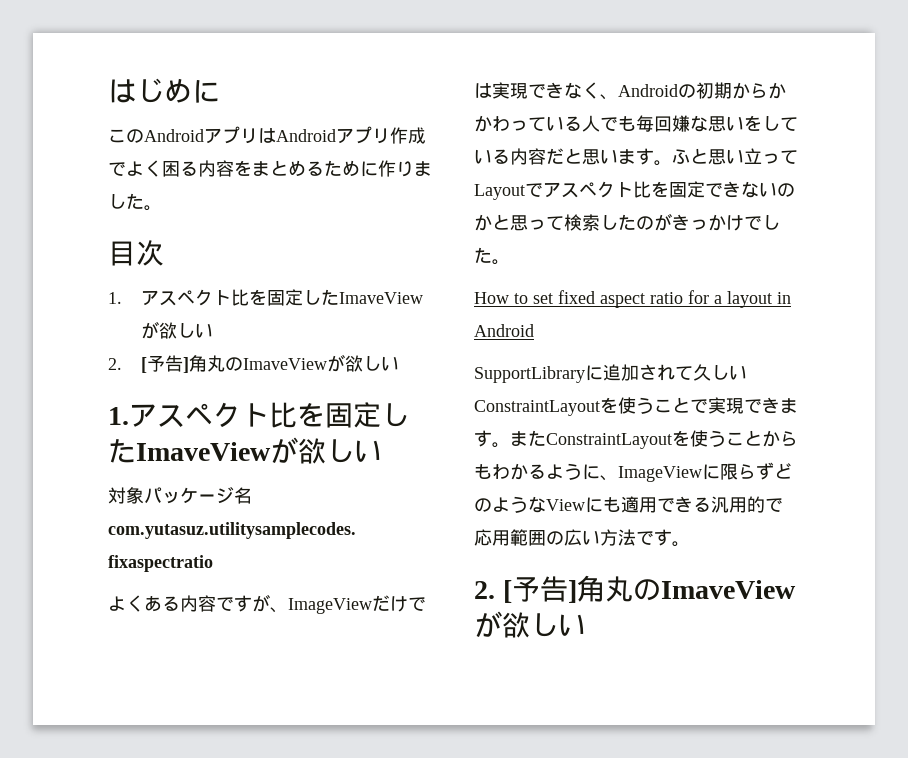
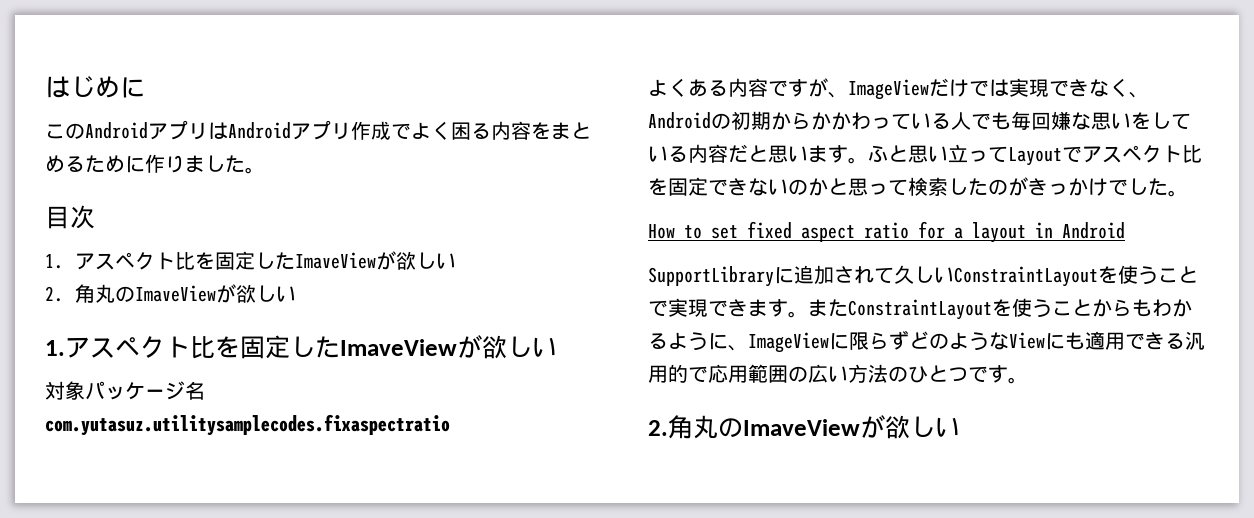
  目次
  1.アスペクト比を固定したImaveViewが欲しい
- 2. [予告]角丸のImaveViewが欲しい
+ 2.角丸のImaveViewが欲しい
- またConstraintLayoutを使うことからもわかるように、ImageViewに限らずどのようなViewにも適用できる汎用的で応用範囲の広い方法です。
- 2. [予告]角丸のImaveViewが欲しい
+ またConstraintLayoutを使うことからもわかるように、ImageViewに限らずどのようなViewにも適用できる汎用的で応用範囲の広い方法のひとつです。
+ 2.角丸のImaveViewが欲しい

